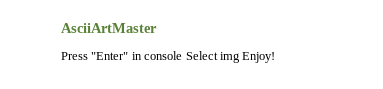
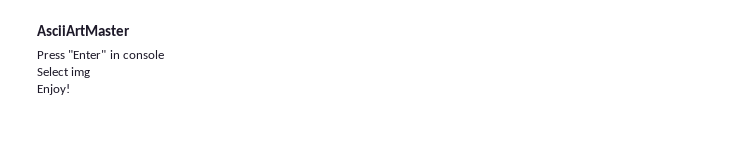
- Press "Enter" in console Select img Enjoy!
+ Press "Enter" in console
+ Select img
+ Enjoy!

